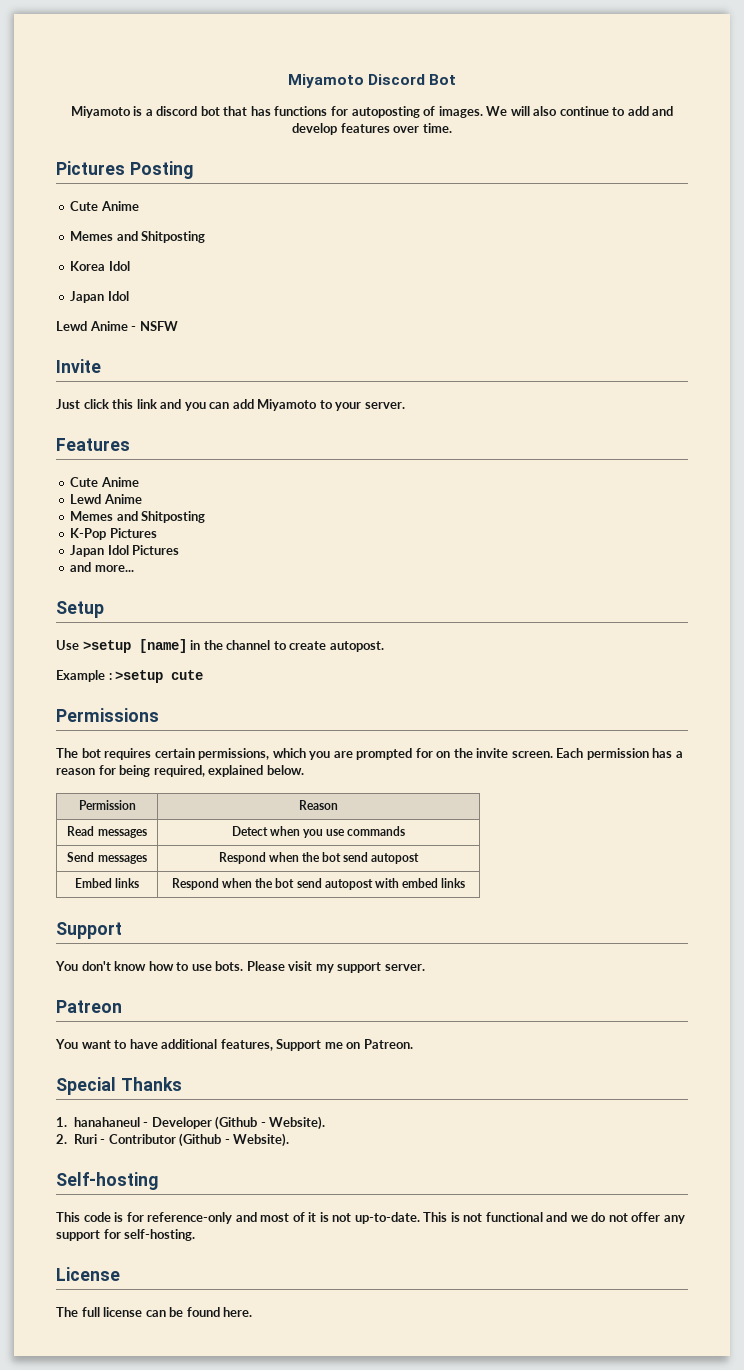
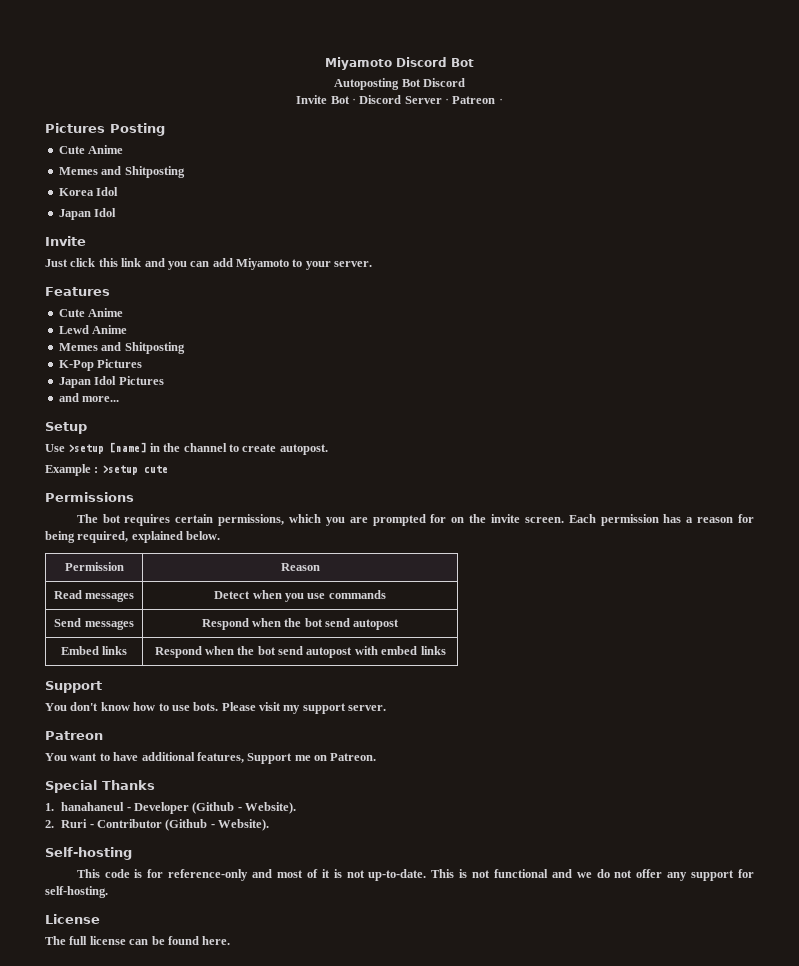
- Miyamoto is a discord bot that has functions for autoposting of images. We will also continue to add and develop features over time.
+ Autoposting Bot Discord
+ Invite Bot · Discord Server · Patreon ·
- Lewd Anime - NSFW

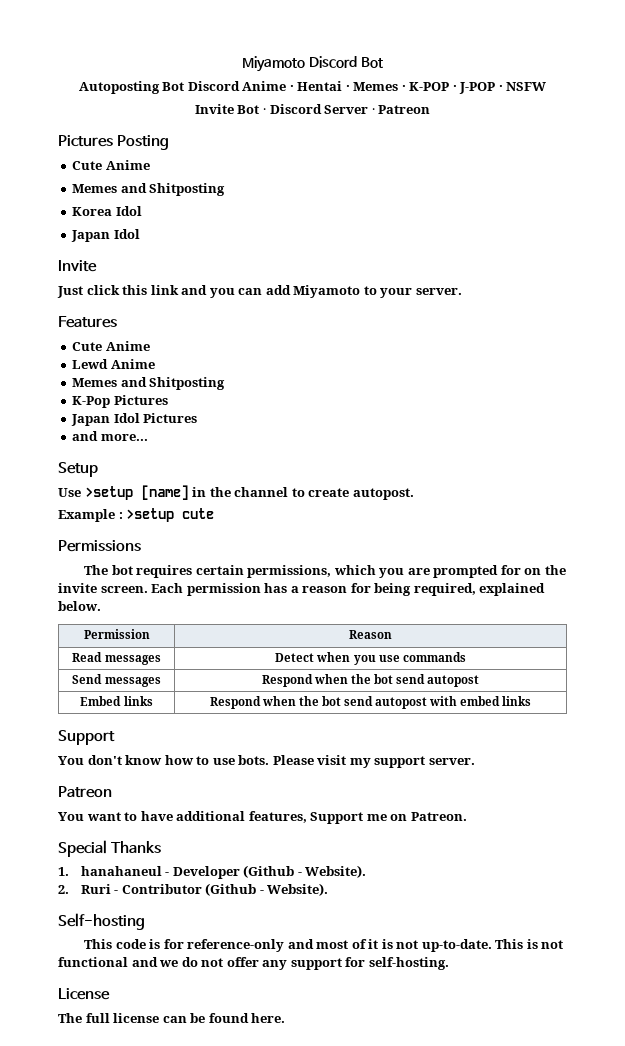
- Autoposting Bot Discord
+ Autoposting Bot Discord Anime · Hentai · Memes · K-POP · J-POP · NSFW
- Invite Bot · Discord Server · Patreon ·
+ Invite Bot · Discord Server · Patreon

